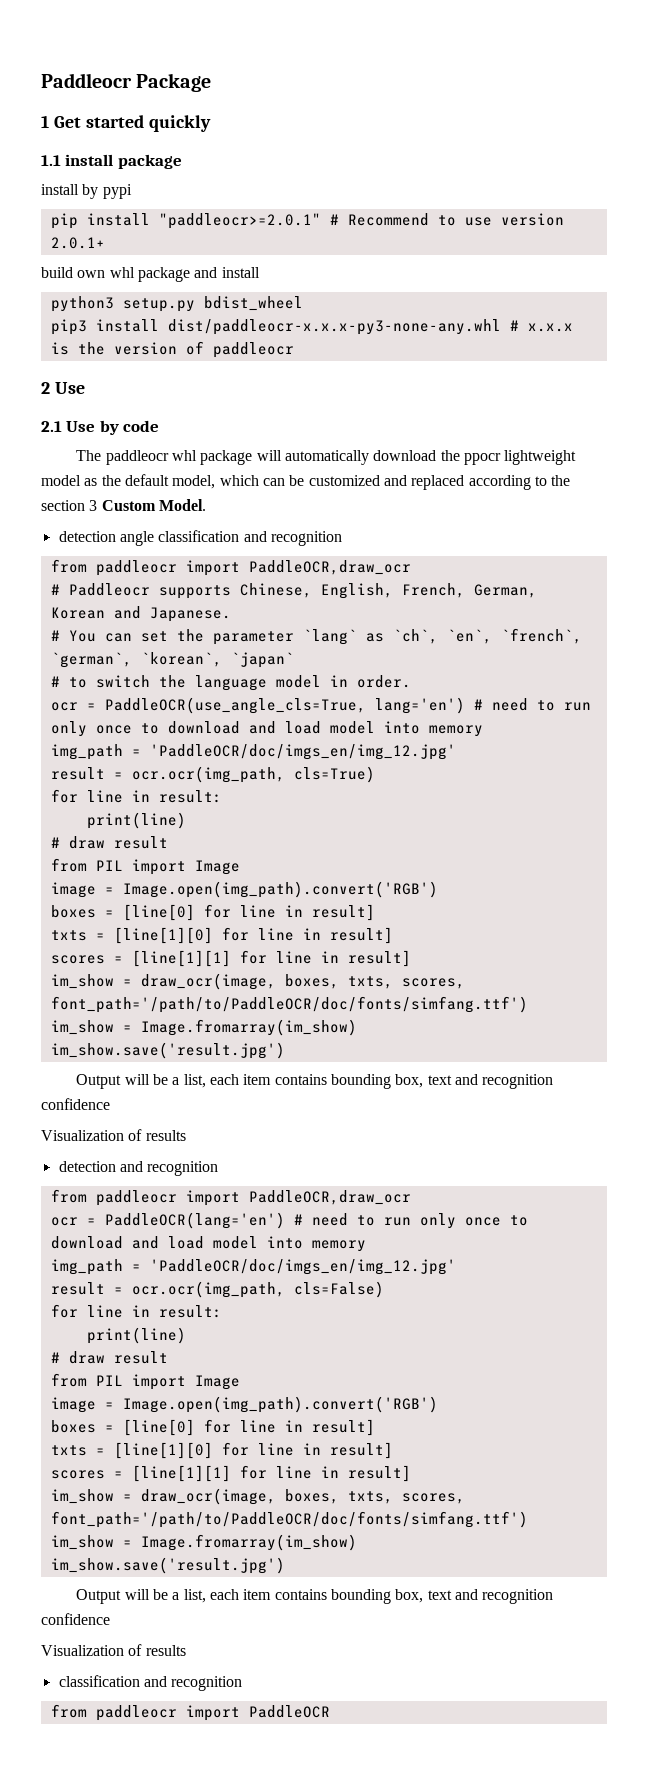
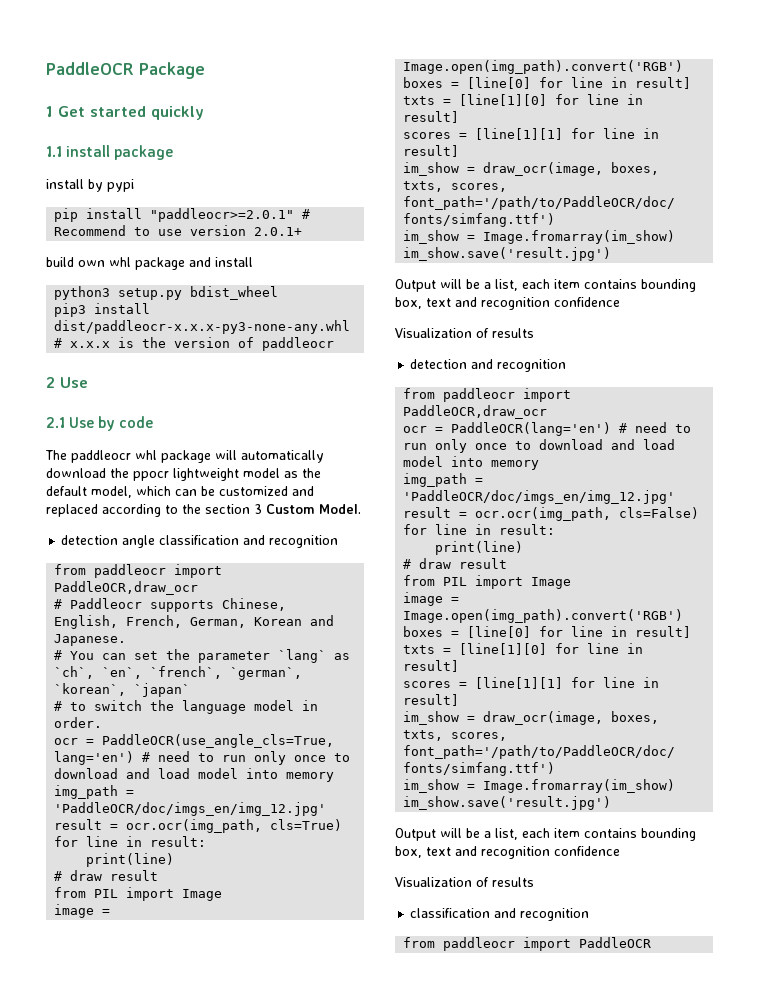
- Paddleocr Package
+ PaddleOCR Package

